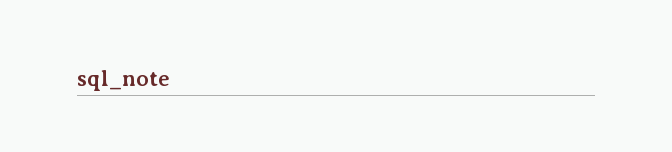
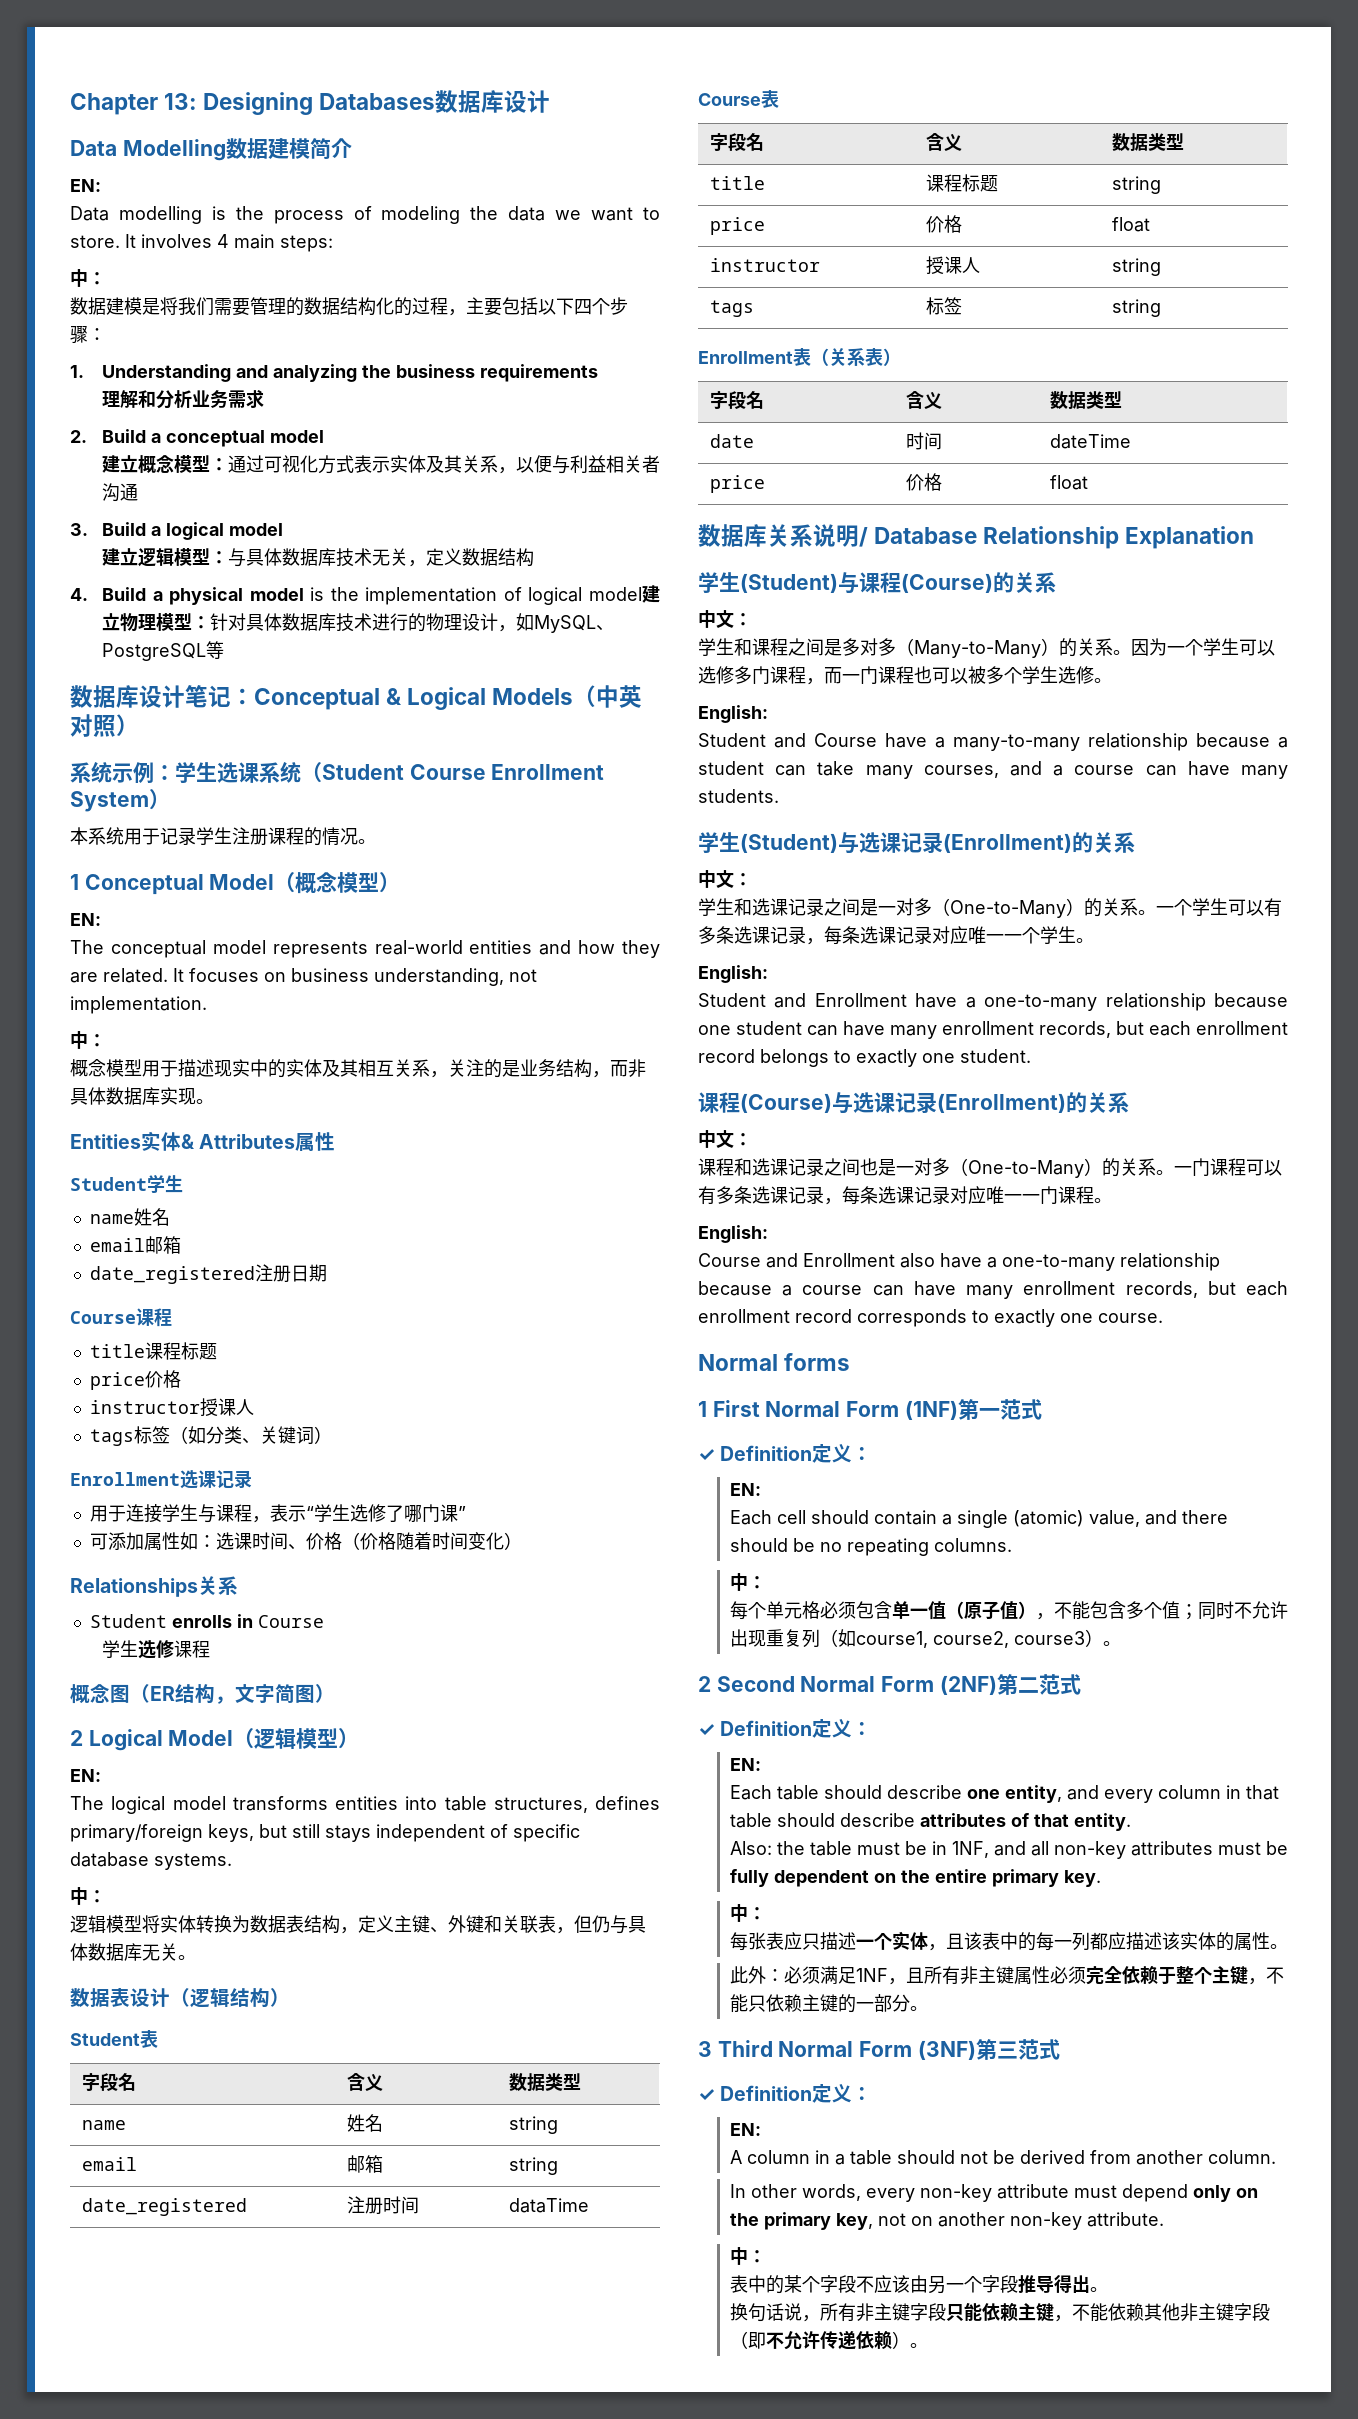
- sql_note
+ Chapter 13: Designing Databases数据库设计
+ Data Modelling数据建模简介
+ EN:
+ Data modelling is the process of modeling the data we want to store. It involves 4 main steps:
+ 中：
+ 数据建模是将我们需要管理的数据结构化的过程，主要包括以下四个步骤：
+ 1. Understanding and analyzing the business requirements
+ 理解和分析业务需求
+ 2. Build a conceptual model
+ 建立概念模型：通过可视化方式表示实体及其关系，以便与利益相关者沟通
+ 3. Build a logical model
+ 建立逻辑模型：与具体数据库技术无关，定义数据结构
+ 4. Build a physical model is the implementation of logical model建立物理模型：针对具体数据库技术进行的物理设计，如MySQL、PostgreSQL等
+ 数据库设计笔记：Conceptual & Logical Models（中英对照）
+ 系统示例：学生选课系统（Student Course Enrollment System）
+ 本系统用于记录学生注册课程的情况。
+ 1 Conceptual Model（概念模型）
+ EN:
+ The conceptual model represents real-world entities and how they are related. It focuses on business understanding, not implementation.
+ 中：
+ 概念模型用于描述现实中的实体及其相互关系，关注的是业务结构，而非具体数据库实现。
+ Entities实体& Attributes属性
+ Student学生
+ name姓名
+ email邮箱
+ date_registered注册日期
+ Course课程
+ title课程标题
+ price价格
+ instructor授课人
+ tags标签（如分类、关键词）
+ Enrollment选课记录
+ 用于连接学生与课程，表示“学生选修了哪门课”
+ 可添加属性如：选课时间、价格（价格随着时间变化）
+ Relationships关系
+ Student enrolls in Course
+ 学生选修课程
+ 概念图（ER结构，文字简图）
+ 2 Logical Model（逻辑模型）
+ EN:
+ The logical model transforms entities into table structures, defines primary/foreign keys, but still stays independent of specific database systems.
+ 中：
+ 逻辑模型将实体转换为数据表结构，定义主键、外键和关联表，但仍与具体数据库无关。
+ 数据表设计（逻辑结构）
+ Student表
+ 字段名 | 含义 | 数据类型
+ name | 姓名 | string
+ email | 邮箱 | string
+ date_registered | 注册时间 | dataTime
+ Course表
+ 字段名 | 含义 | 数据类型
+ title | 课程标题 | string
+ price | 价格 | float
+ instructor | 授课人 | string
+ tags | 标签 | string
+ Enrollment表（关系表）
+ 字段名 | 含义 | 数据类型
+ date | 时间 | dateTime
+ price | 价格 | float
+ 数据库关系说明/ Database Relationship Explanation
+ 学生(Student)与课程(Course)的关系
+ 中文：
+ 学生和课程之间是多对多（Many-to-Many）的关系。因为一个学生可以选修多门课程，而一门课程也可以被多个学生选修。
+ English:
+ Student and Course have a many-to-many relationship because a student can take many courses, and a course can have many students.
+ 学生(Student)与选课记录(Enrollment)的关系
+ 中文：
+ 学生和选课记录之间是一对多（One-to-Many）的关系。一个学生可以有多条选课记录，每条选课记录对应唯一一个学生。
+ English:
+ Student and Enrollment have a one-to-many relationship because one student can have many enrollment records, but each enrollment record belongs to exactly one student.
+ 课程(Course)与选课记录(Enrollment)的关系
+ 中文：
+ 课程和选课记录之间也是一对多（One-to-Many）的关系。一门课程可以有多条选课记录，每条选课记录对应唯一一门课程。
+ English:
+ Course and Enrollment also have a one-to-many relationship because a course can have many enrollment records, but each enrollment record corresponds to exactly one course.
+ Normal forms
+ 1 First Normal Form (1NF)第一范式
+ ✓ Definition定义：
+ EN:
+ Each cell should contain a single (atomic) value, and there should be no repeating columns.
+ 中：
+ 每个单元格必须包含单一值（原子值），不能包含多个值；同时不允许出现重复列（如course1, course2, course3）。
+ 2 Second Normal Form (2NF)第二范式
+ ✓ Definition定义：
+ EN:
+ Each table should describe one entity, and every column in that table should describe attributes of that entity.
+ Also: the table must be in 1NF, and all non-key attributes must be fully dependent on the entire primary key.
+ 中：
+ 每张表应只描述一个实体，且该表中的每一列都应描述该实体的属性。
+ 此外：必须满足1NF，且所有非主键属性必须完全依赖于整个主键，不能只依赖主键的一部分。
+ 3 Third Normal Form (3NF)第三范式
+ ✓ Definition定义：
+ EN:
+ A column in a table should not be derived from another column.
+ In other words, every non-key attribute must depend only on the primary key, not on another non-key attribute.
+ 中：
+ 表中的某个字段不应该由另一个字段推导得出。
+ 换句话说，所有非主键字段只能依赖主键，不能依赖其他非主键字段（即不允许传递依赖）。

